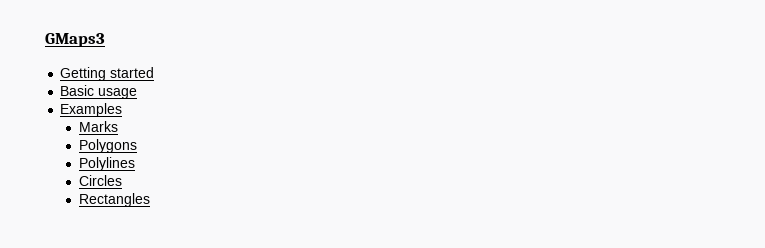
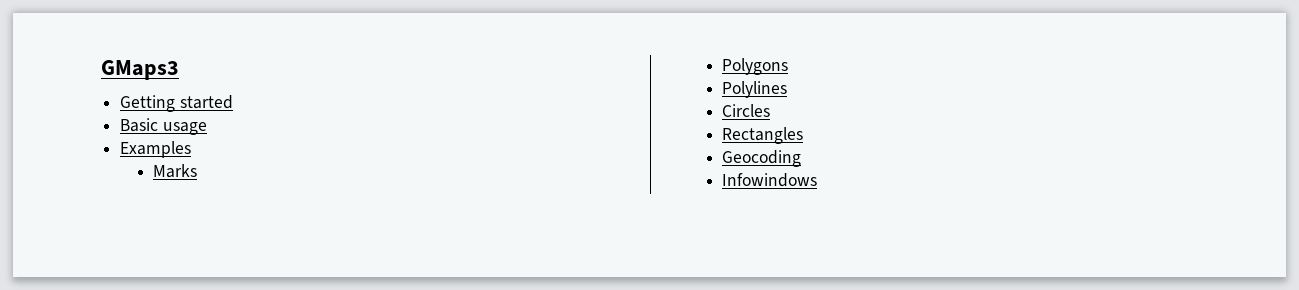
+ Geocoding
+ Infowindows

